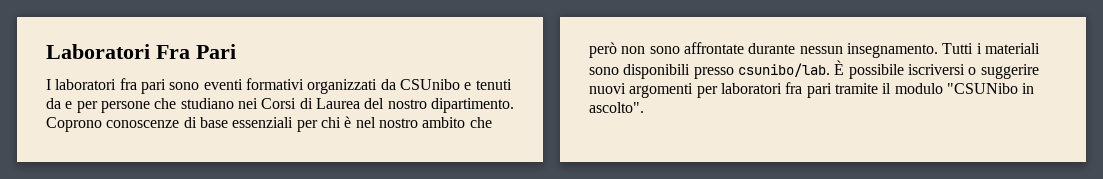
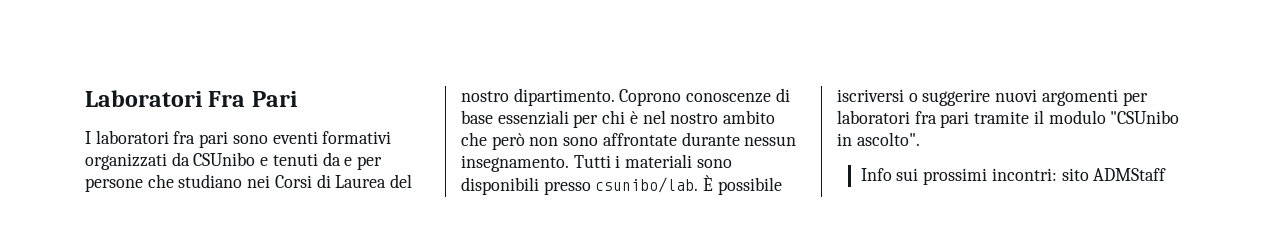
- È possibile iscriversi o suggerire nuovi argomenti per laboratori fra pari tramite il modulo "CSUNibo in ascolto".
+ È possibile iscriversi o suggerire nuovi argomenti per laboratori fra pari tramite il modulo "CSUnibo in ascolto".
+ Info sui prossimi incontri: sito ADMStaff

